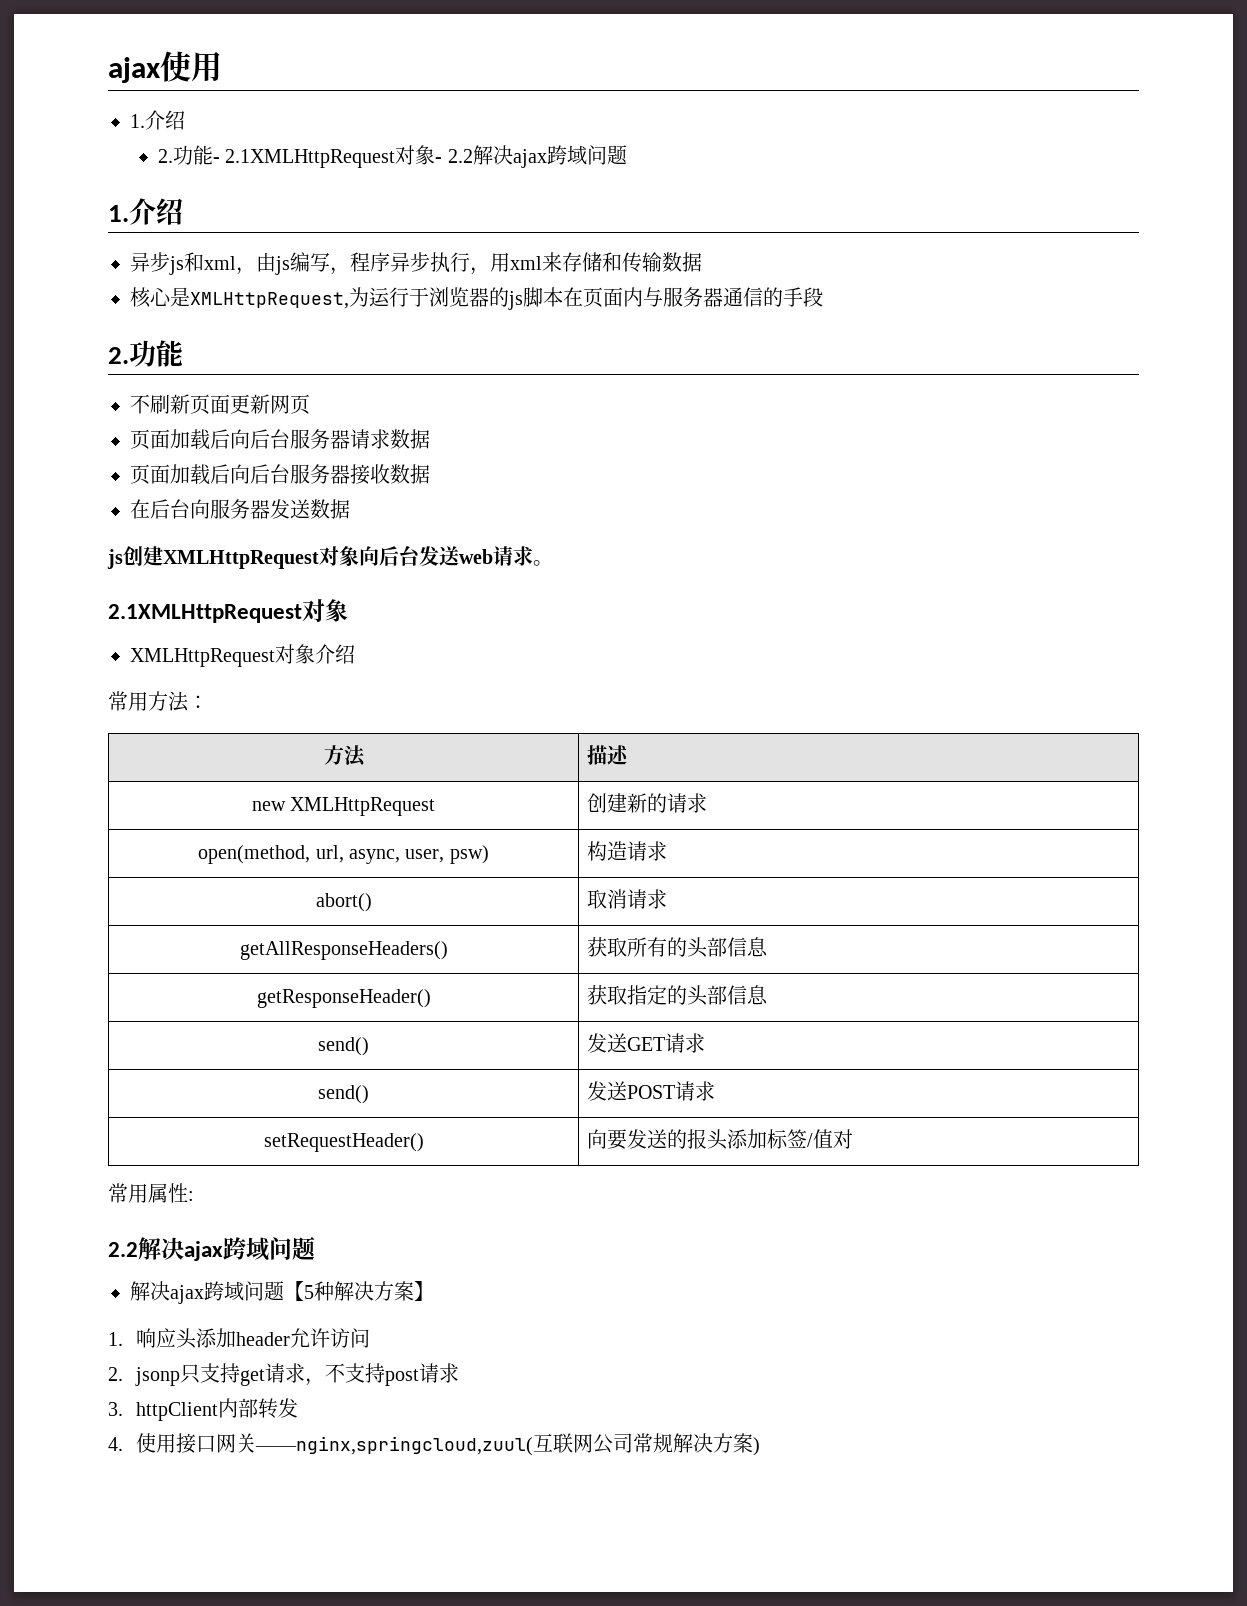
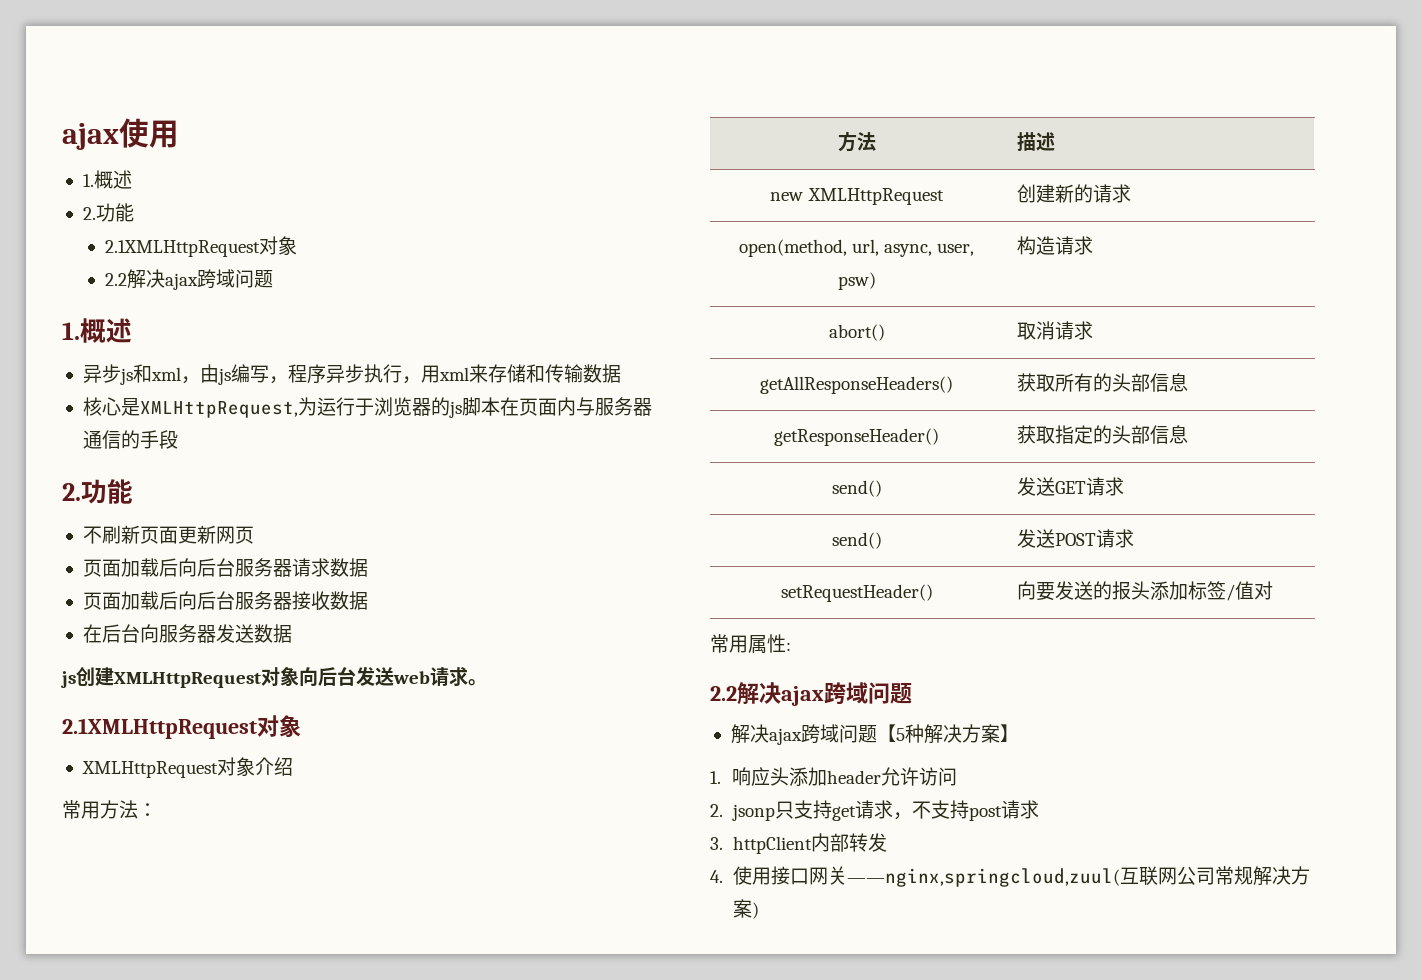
  ajax使用
- 1.介绍
- 2.功能- 2.1XMLHttpRequest对象- 2.2解决ajax跨域问题
- 1.介绍
+ 1.概述
+ 2.功能
+ 2.1XMLHttpRequest对象
+ 2.2解决ajax跨域问题
+ 1.概述

